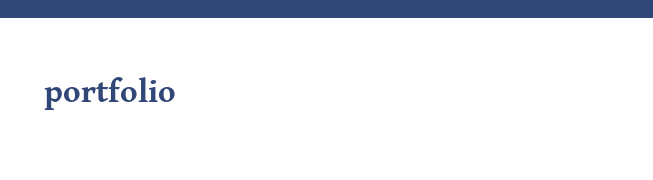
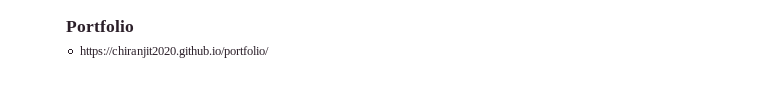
- portfolio
+ Portfolio
+ https://chiranjit2020.github.io/portfolio/

